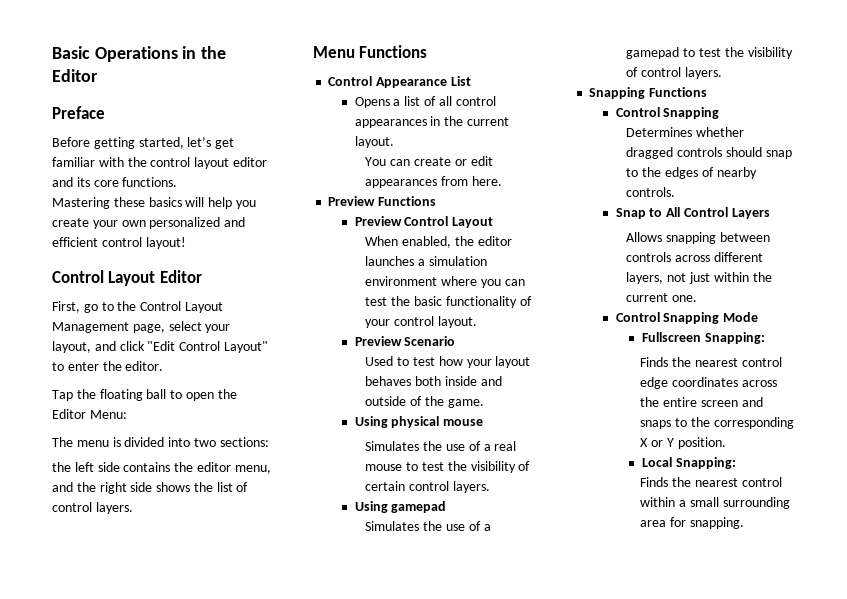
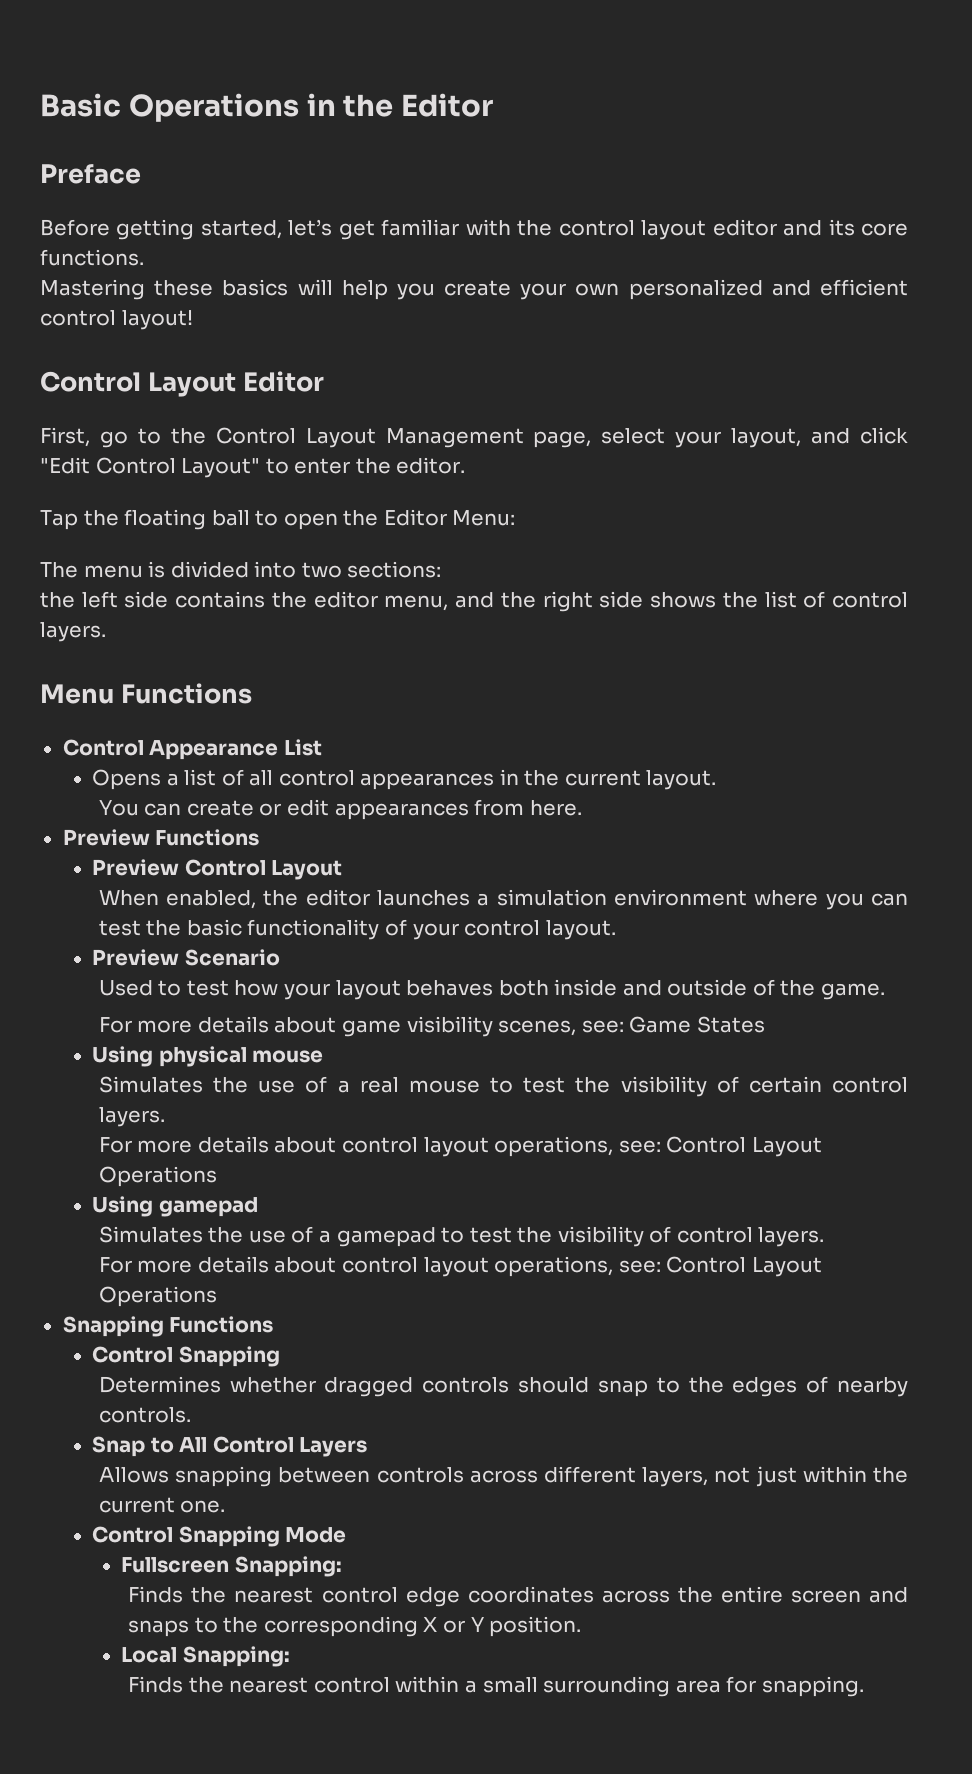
+ For more details about game visibility scenes, see: Game States
  Simulates the use of a real mouse to test the visibility of certain control layers.
+ For more details about control layout operations, see: Control Layout Operations
  Simulates the use of a gamepad to test the visibility of control layers.
+ For more details about control layout operations, see: Control Layout Operations

